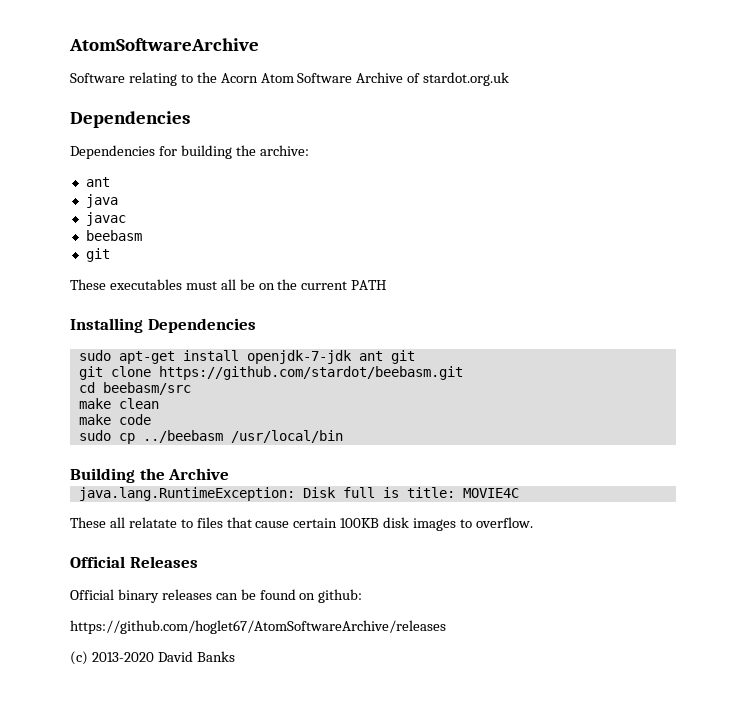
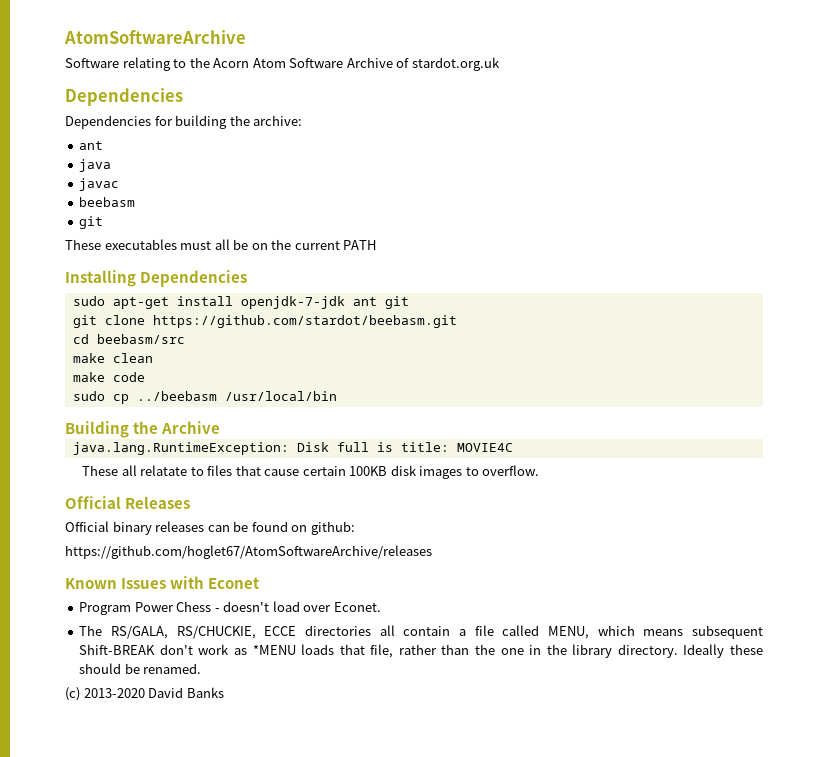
+ Known Issues with Econet
+ Program Power Chess - doesn't load over Econet.
+ The RS/GALA, RS/CHUCKIE, ECCE directories all contain a file called MENU, which means subsequent Shift-BREAK don't work as *MENU loads that file, rather than the one in the library directory. Ideally these should be renamed.

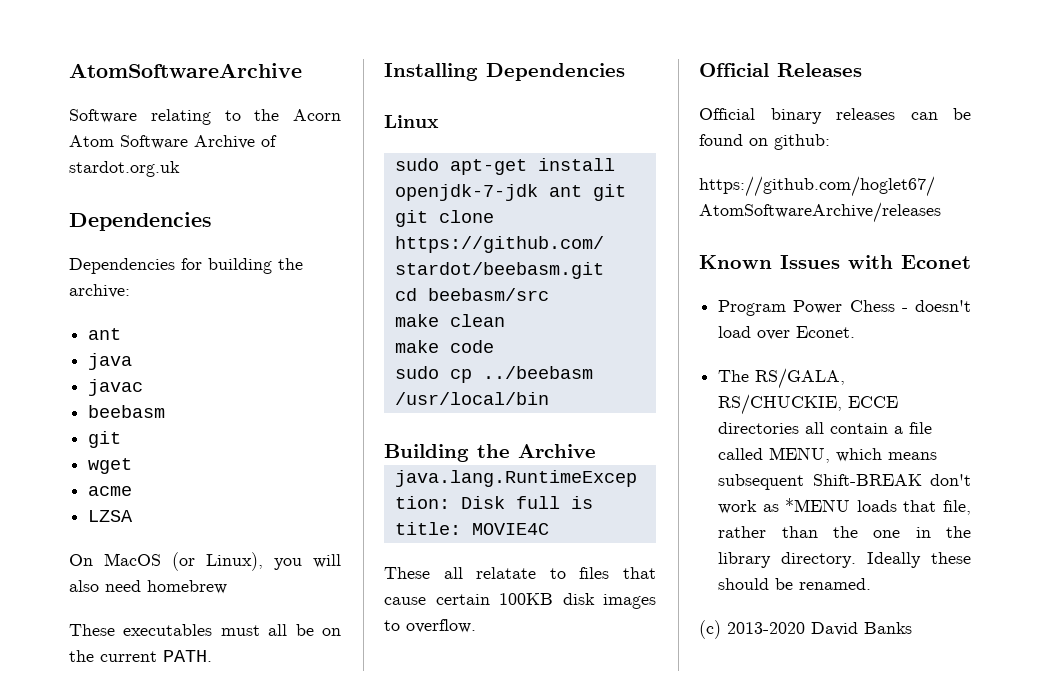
+ wget
+ acme
+ LZSA
+ On MacOS (or Linux), you will also need homebrew
- These executables must all be on the current PATH
+ These executables must all be on the current PATH.
+ Linux

